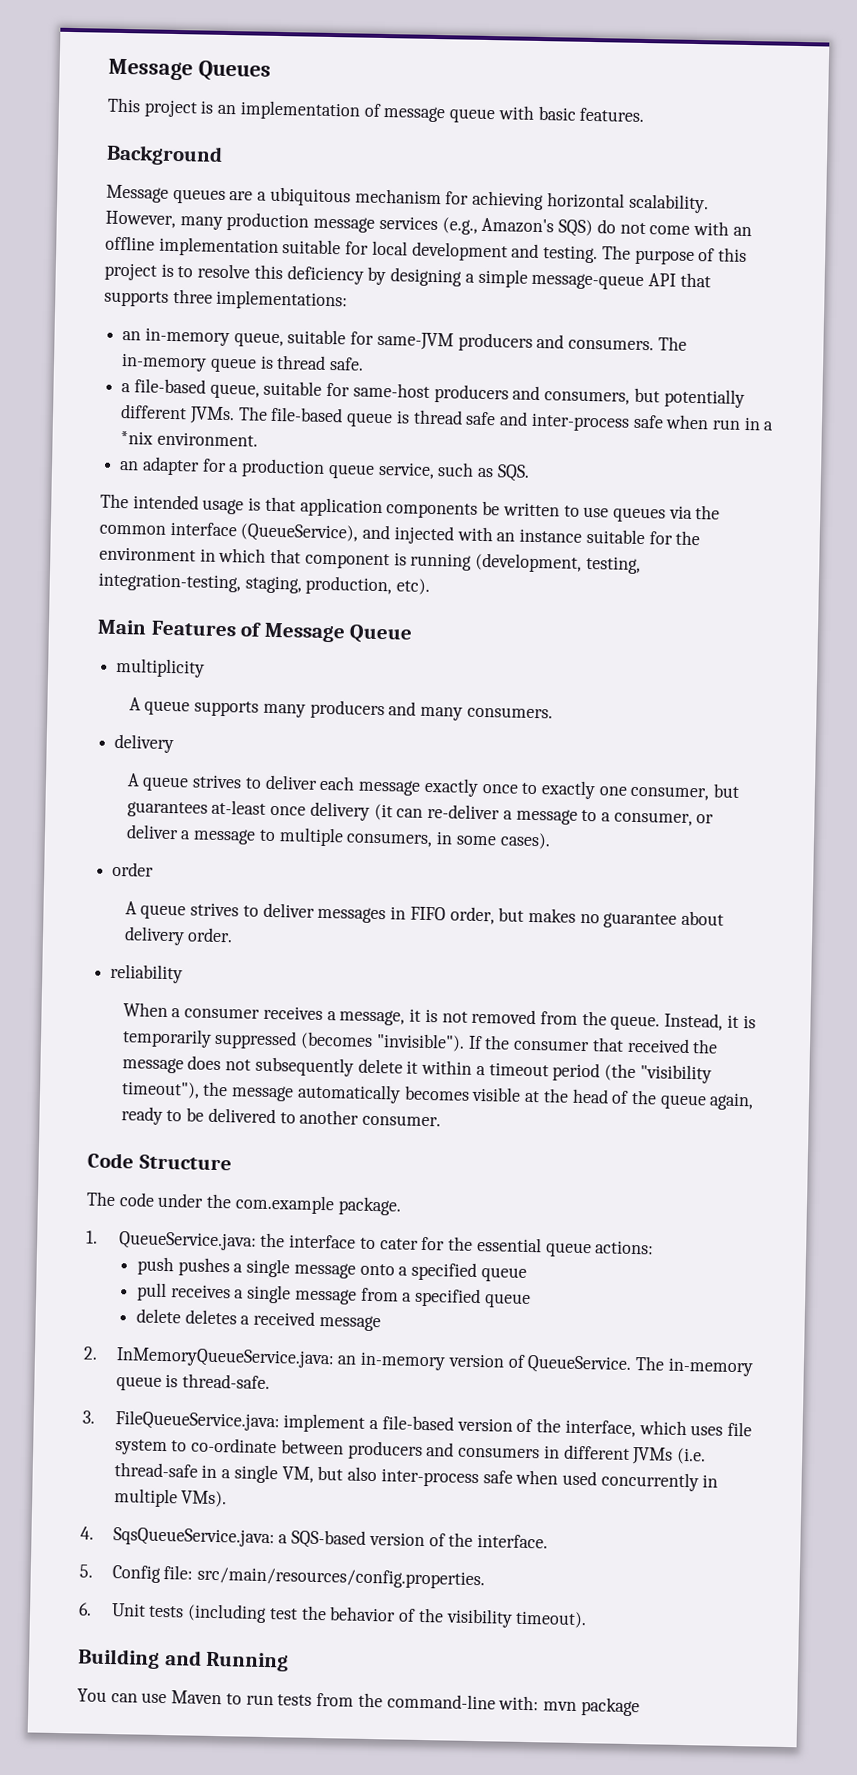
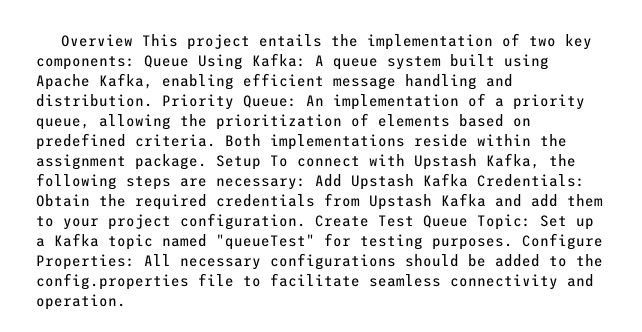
- Message Queues
- This project is an implementation of message queue with basic features.
- Background
- Message queues are a ubiquitous mechanism for achieving horizontal scalability. However, many production message services (e.g., Amazon's SQS) do not come with an offline implementation suitable for local development and testing. The purpose of this project is to resolve this deficiency by designing a simple message-queue API that supports three implementations:
- an in-memory queue, suitable for same-JVM producers and consumers. The in-memory queue is thread safe.
- a file-based queue, suitable for same-host producers and consumers, but potentially different JVMs. The file-based queue is thread safe and inter-process safe when run in a *nix environment.
- an adapter for a production queue service, such as SQS.
- The intended usage is that application components be written to use queues via the common interface (QueueService), and injected with an instance suitable for the environment in which that component is running (development, testing, integration-testing, staging, production, etc).
- Main Features of Message Queue
- multiplicity
- A queue supports many producers and many consumers.
- delivery
- A queue strives to deliver each message exactly once to exactly one consumer, but guarantees at-least once delivery (it can re-deliver a message to a consumer, or deliver a message to multiple consumers, in some cases).
- order
- A queue strives to deliver messages in FIFO order, but makes no guarantee about delivery order.
- reliability
- When a consumer receives a message, it is not removed from the queue. Instead, it is temporarily suppressed (becomes "invisible"). If the consumer that received the message does not subsequently delete it within a timeout period (the "visibility timeout"), the message automatically becomes visible at the head of the queue again, ready to be delivered to another consumer.
- Code Structure
- The code under the com.example package.
- 1. QueueService.java: the interface to cater for the essential queue actions:
- push pushes a single message onto a specified queue
- pull receives a single message from a specified queue
- delete deletes a received message
- 2. InMemoryQueueService.java: an in-memory version of QueueService. The in-memory queue is thread-safe.
- 3. FileQueueService.java: implement a file-based version of the interface, which uses file system to co-ordinate between producers and consumers in different JVMs (i.e. thread-safe in a single VM, but also inter-process safe when used concurrently in multiple VMs).
- 4. SqsQueueService.java: a SQS-based version of the interface.
- 5. Config file: src/main/resources/config.properties.
- 6. Unit tests (including test the behavior of the visibility timeout).
- Building and Running
- You can use Maven to run tests from the command-line with: mvn package
+ Overview This project entails the implementation of two key components: Queue Using Kafka: A queue system built using Apache Kafka, enabling efficient message handling and distribution. Priority Queue: An implementation of a priority queue, allowing the prioritization of elements based on predefined criteria. Both implementations reside within the assignment package. Setup To connect with Upstash Kafka, the following steps are necessary: Add Upstash Kafka Credentials: Obtain the required credentials from Upstash Kafka and add them to your project configuration. Create Test Queue Topic: Set up a Kafka topic named "queueTest" for testing purposes. Configure Properties: All necessary configurations should be added to the config.properties file to facilitate seamless connectivity and operation.

